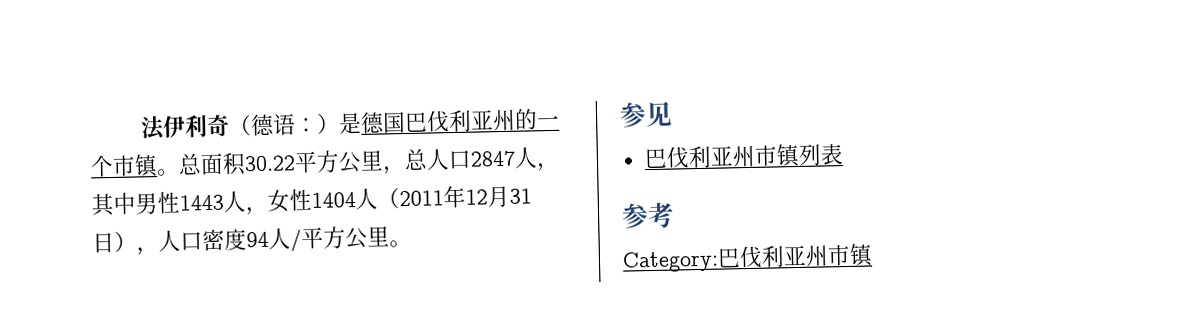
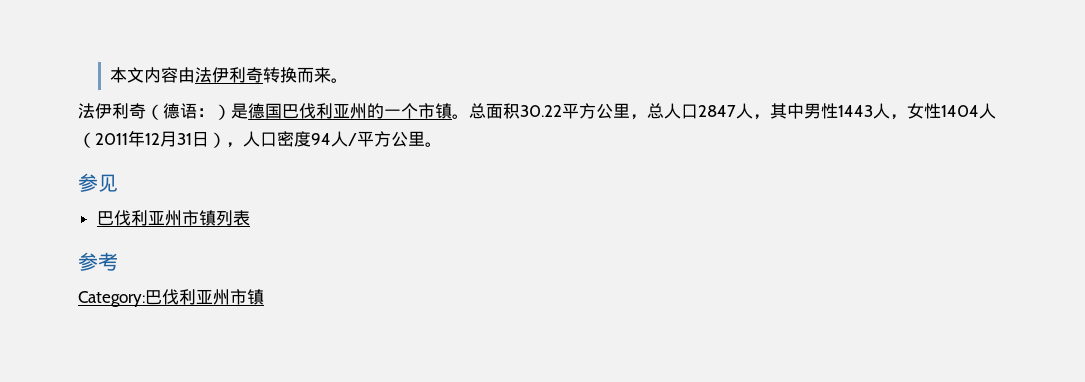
+ 本文内容由法伊利奇转换而来。

